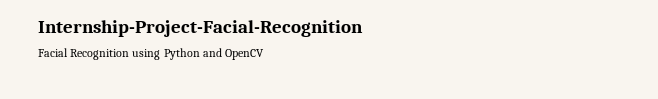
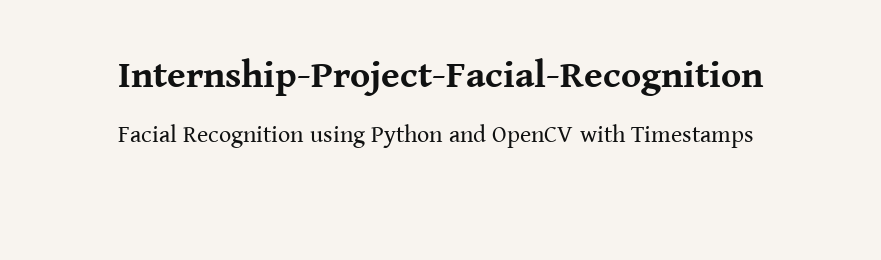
- Facial Recognition using Python and OpenCV
+ Facial Recognition using Python and OpenCV with Timestamps

